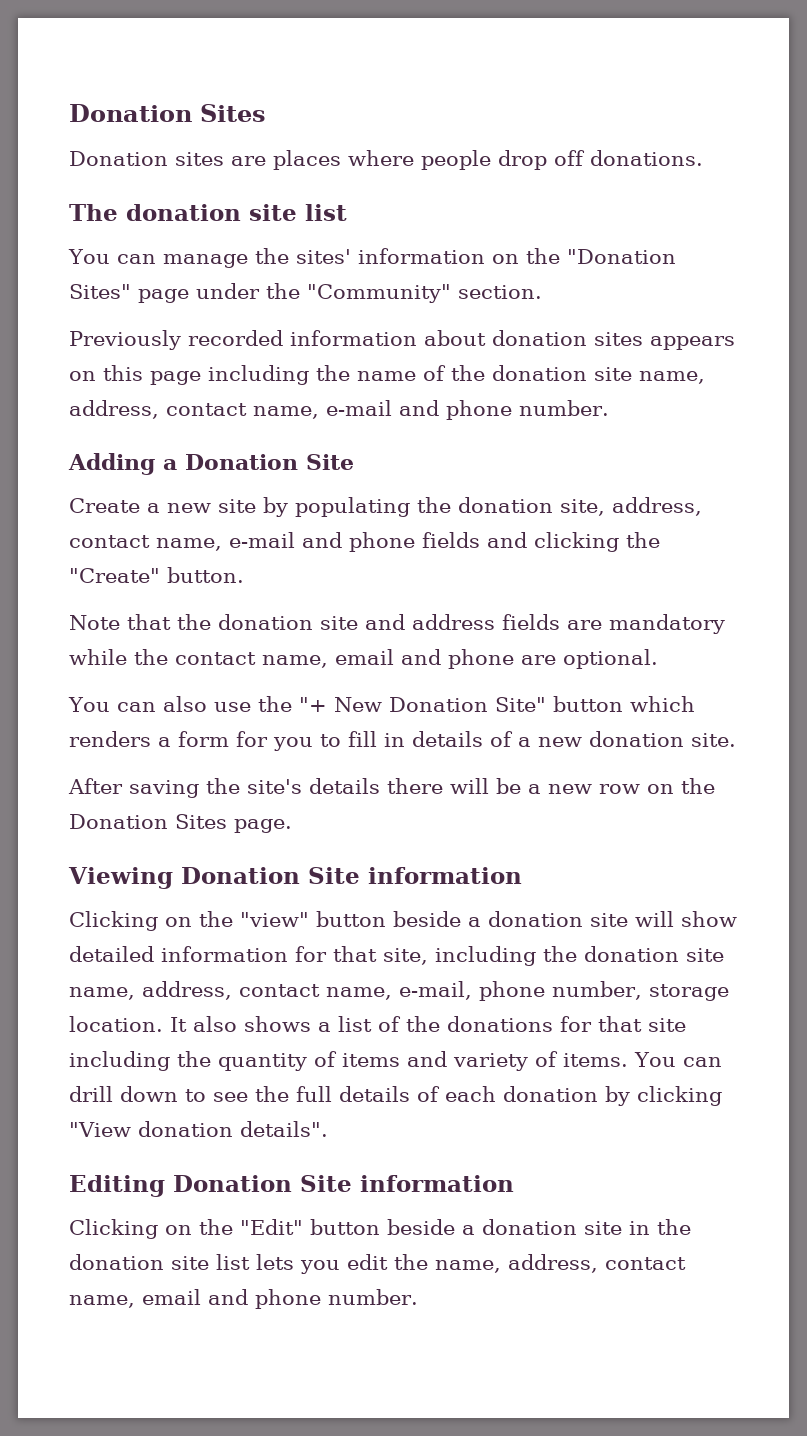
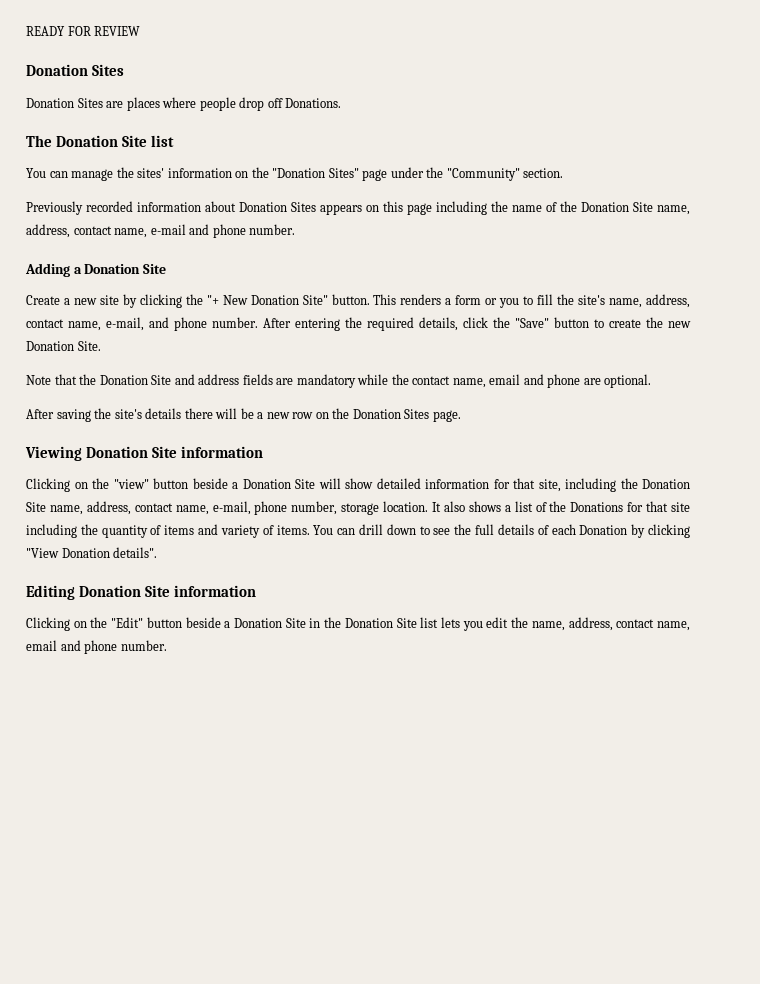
+ READY FOR REVIEW
- Donation sites are places where people drop off donations.
+ Donation Sites are places where people drop off Donations.
- The donation site list
+ The Donation Site list
- Previously recorded information about donation sites appears on this page including the name of the donation site name, address, contact name, e-mail and phone number.
+ Previously recorded information about Donation Sites appears on this page including the name of the Donation Site name, address, contact name, e-mail and phone number.
- Create a new site by populating the donation site, address, contact name, e-mail and phone fields and clicking the "Create" button.
+ Create a new site by clicking the "+ New Donation Site" button. This renders a form or you to fill the site's name, address, contact name, e-mail, and phone number. After entering the required details, click the "Save" button to create the new Donation Site.
- Note that the donation site and address fields are mandatory while the contact name, email and phone are optional.
+ Note that the Donation Site and address fields are mandatory while the contact name, email and phone are optional.
- You can also use the "+ New Donation Site" button which renders a form for you to fill in details of a new donation site.
- Clicking on the "view" button beside a donation site will show detailed information for that site, including the donation site name, address, contact name, e-mail, phone number, storage location.
+ Clicking on the "view" button beside a Donation Site will show detailed information for that site, including the Donation Site name, address, contact name, e-mail, phone number, storage location.
- It also shows a list of the donations for that site including the quantity of items and variety of items.
+ It also shows a list of the Donations for that site including the quantity of items and variety of items.
- You can drill down to see the full details of each donation by clicking "View donation details".
+ You can drill down to see the full details of each Donation by clicking "View Donation details".
- Clicking on the "Edit" button beside a donation site in the donation site list lets you edit the name, address, contact name, email and phone number.
+ Clicking on the "Edit" button beside a Donation Site in the Donation Site list lets you edit the name, address, contact name, email and phone number.

